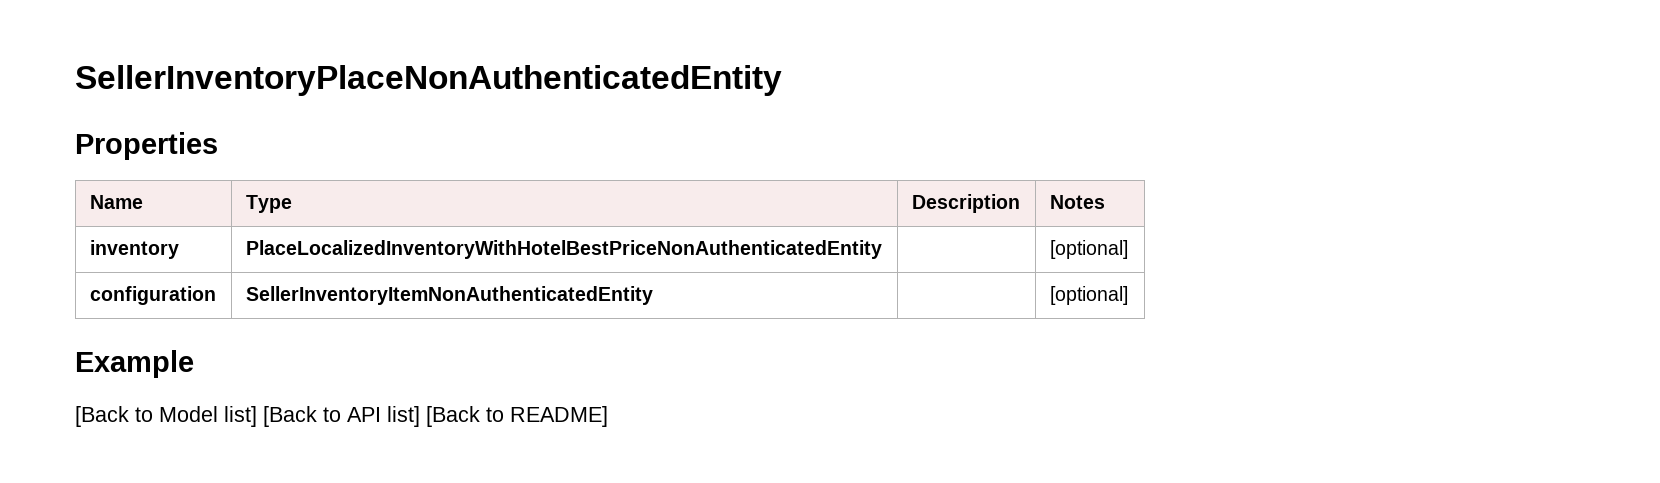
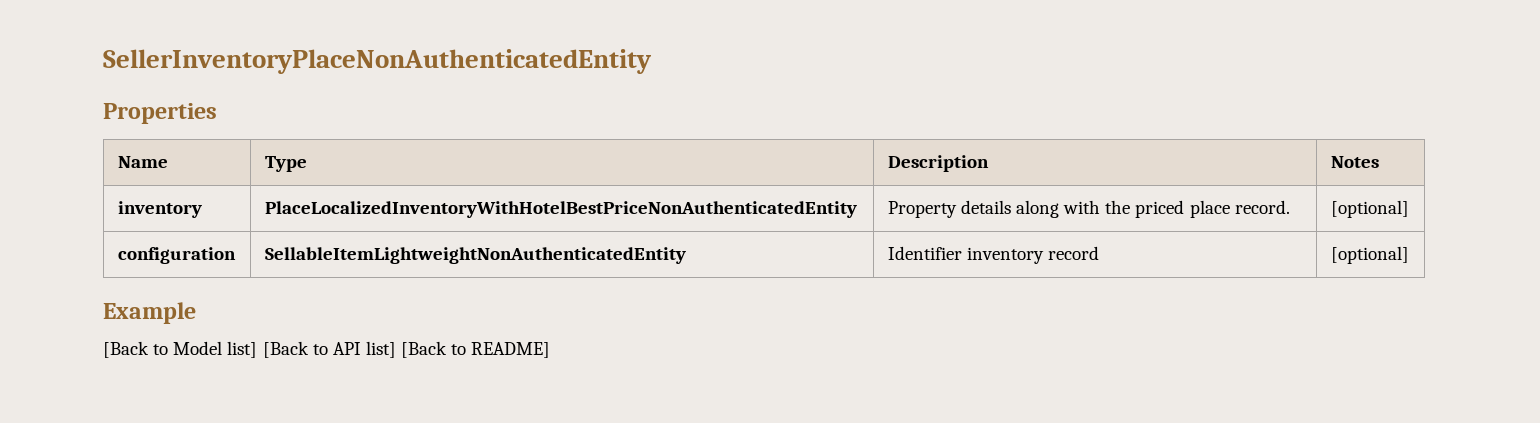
- inventory | PlaceLocalizedInventoryWithHotelBestPriceNonAuthenticatedEntity | | [optional]
- configuration | SellerInventoryItemNonAuthenticatedEntity | | [optional]
+ inventory | PlaceLocalizedInventoryWithHotelBestPriceNonAuthenticatedEntity | Property details along with the priced place record. | [optional]
+ configuration | SellableItemLightweightNonAuthenticatedEntity | Identifier inventory record | [optional]

